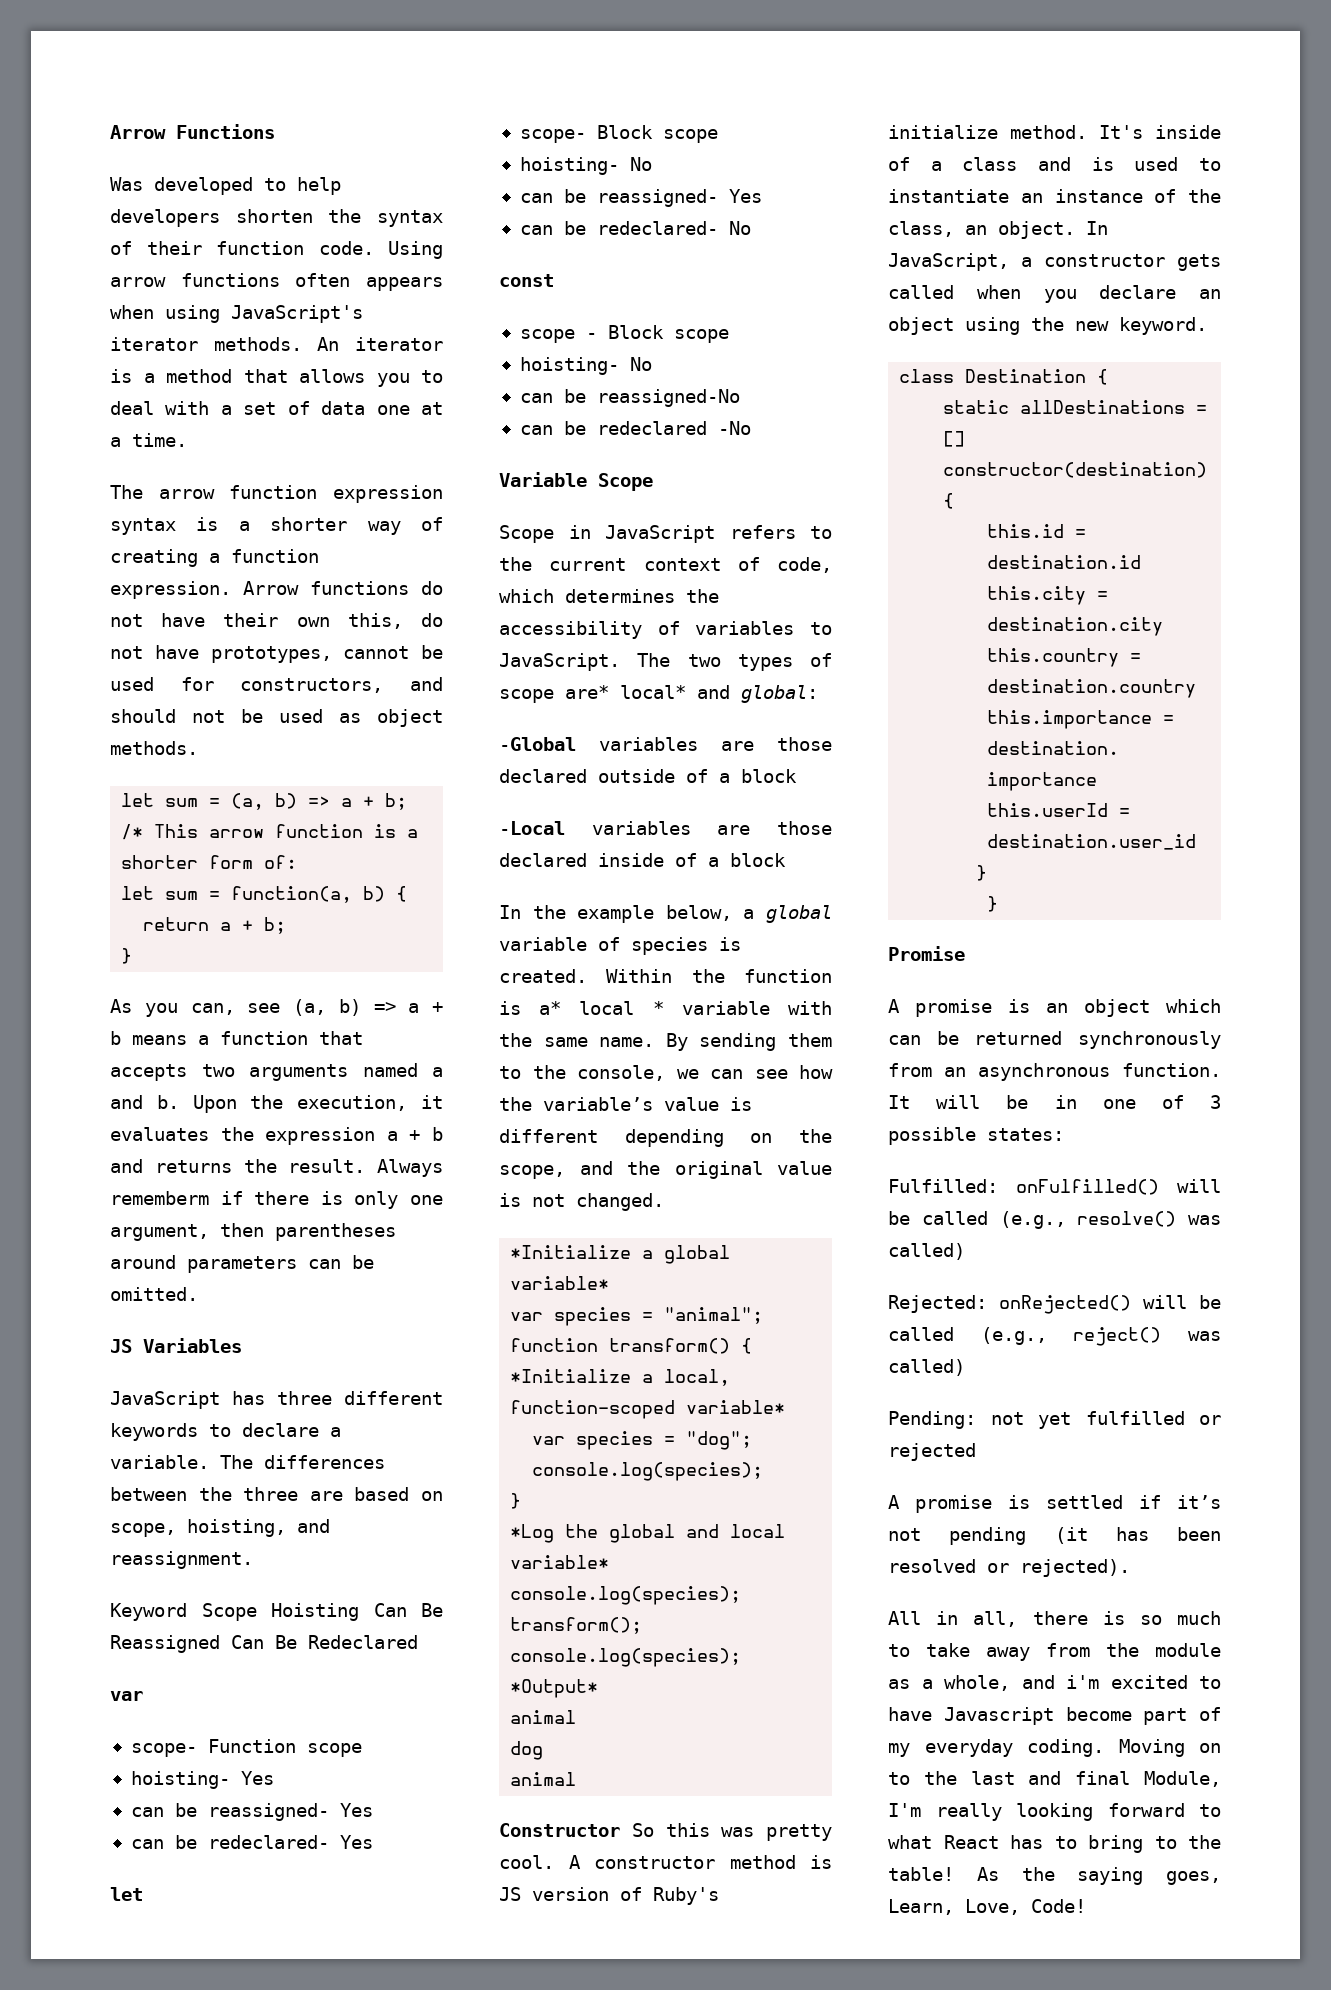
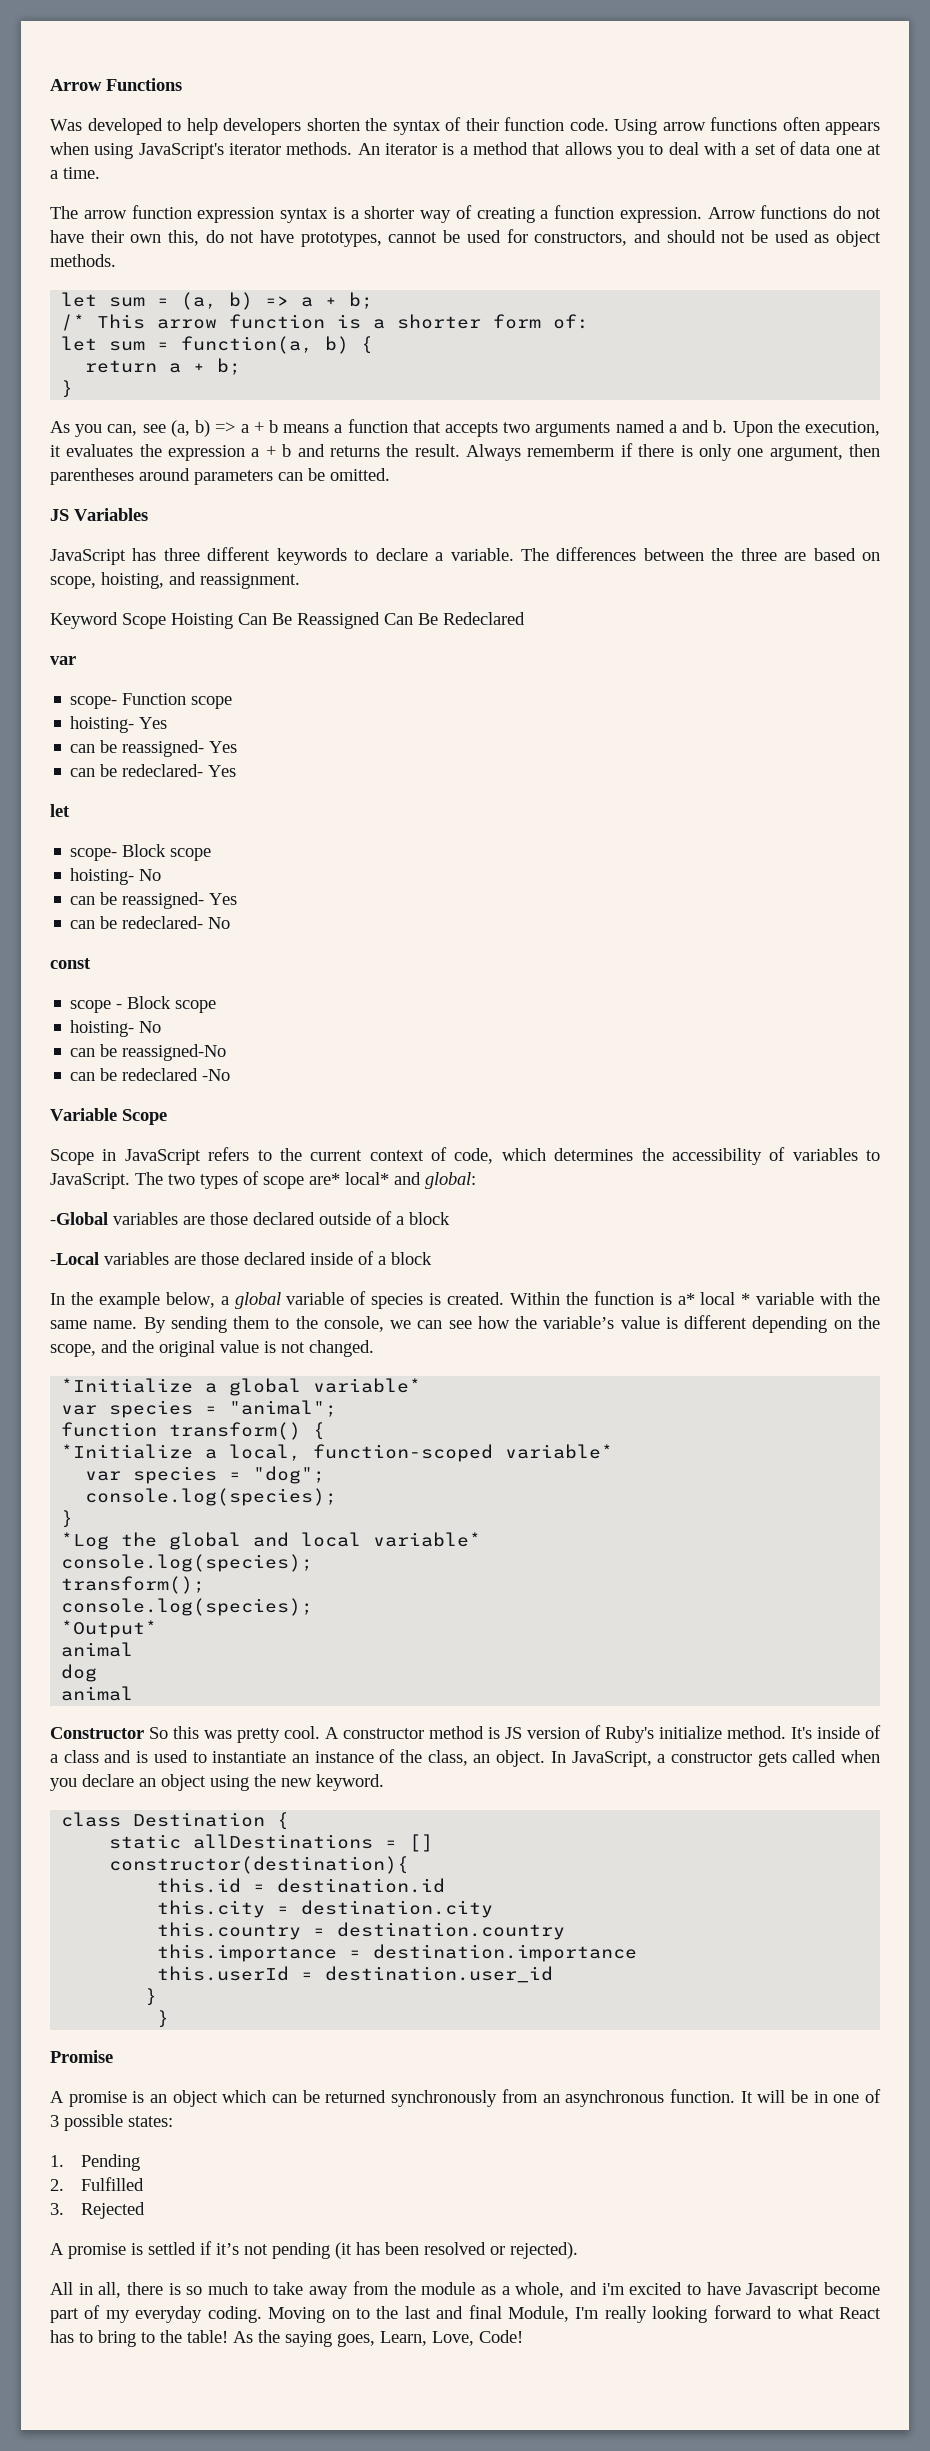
- Fulfilled: onFulfilled() will be called (e.g., resolve() was called)
- Rejected: onRejected() will be called (e.g., reject() was called)
- Pending: not yet fulfilled or rejected
+ 1. Pending
+ 2. Fulfilled
+ 3. Rejected

